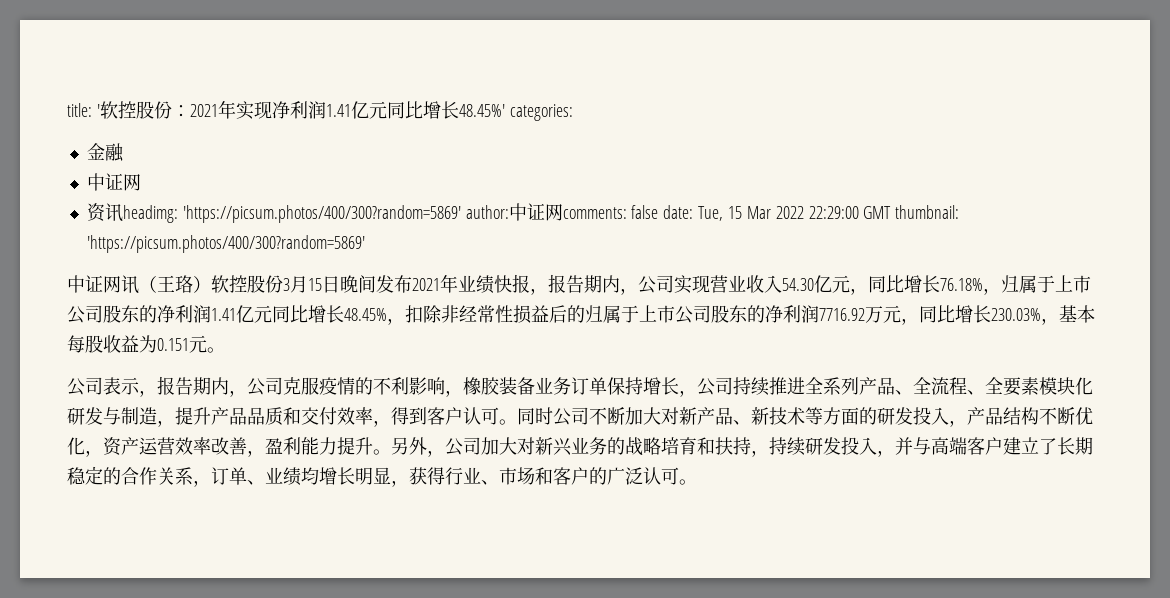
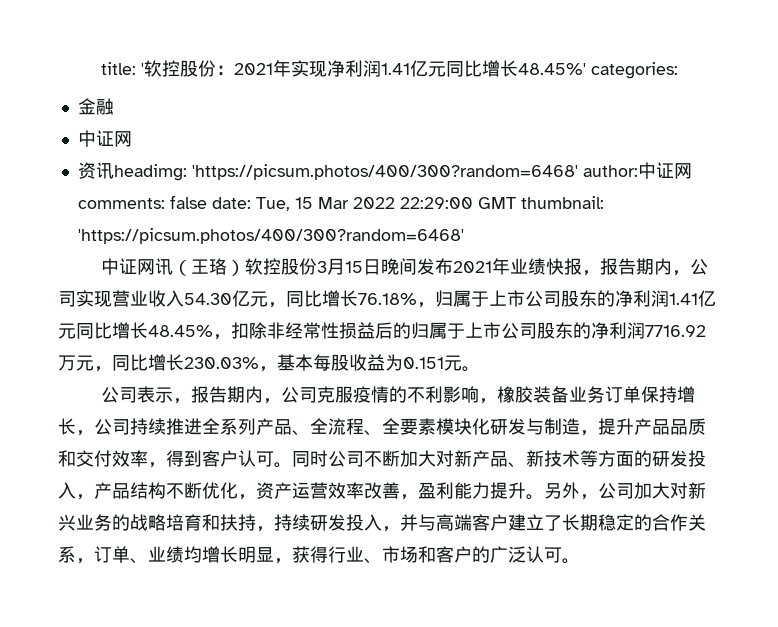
- 资讯headimg: 'https://picsum.photos/400/300?random=5869' author:中证网comments: false date: Tue, 15 Mar 2022 22:29:00 GMT thumbnail: 'https://picsum.photos/400/300?random=5869'
+ 资讯headimg: 'https://picsum.photos/400/300?random=6468' author:中证网comments: false date: Tue, 15 Mar 2022 22:29:00 GMT thumbnail: 'https://picsum.photos/400/300?random=6468'

